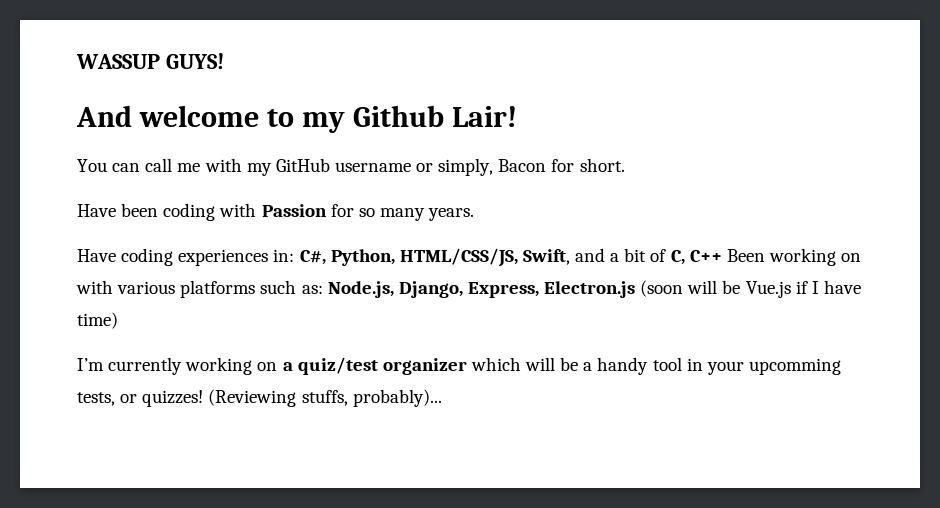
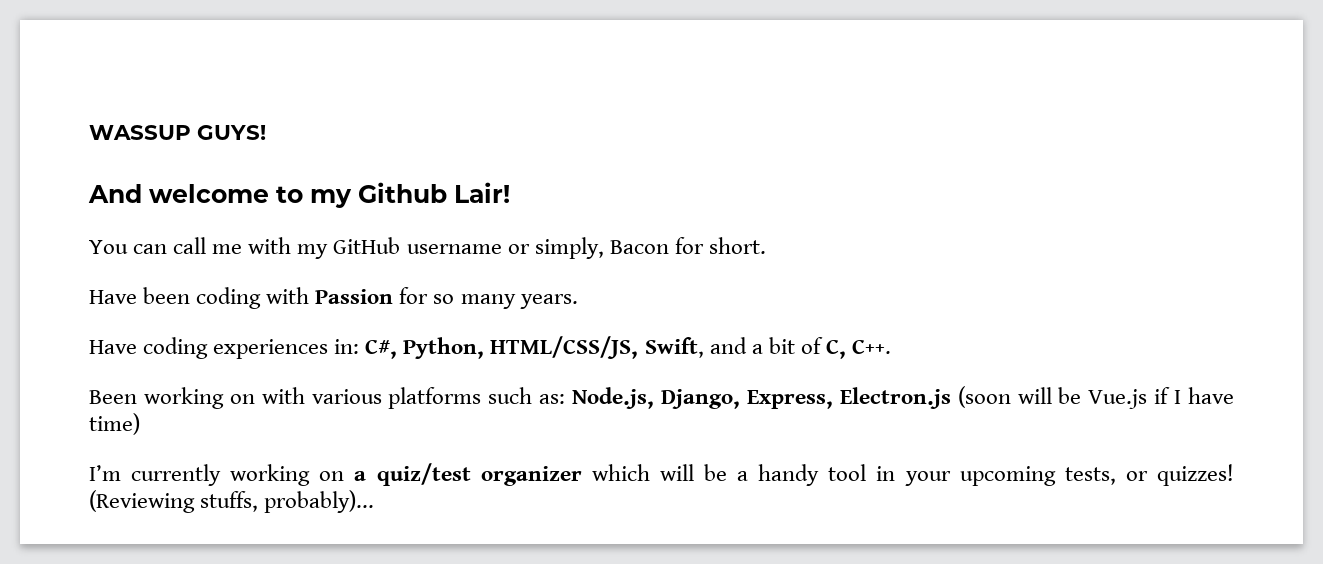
- Have coding experiences in: C#, Python, HTML/CSS/JS, Swift, and a bit of C, C++ Been working on with various platforms such as: Node.js, Django, Express, Electron.js (soon will be Vue.js if I have time)
+ Have coding experiences in: C#, Python, HTML/CSS/JS, Swift, and a bit of C, C++.
+ Been working on with various platforms such as: Node.js, Django, Express, Electron.js (soon will be Vue.js if I have time)
- I’m currently working on a quiz/test organizer which will be a handy tool in your upcomming tests, or quizzes!
+ I’m currently working on a quiz/test organizer which will be a handy tool in your upcoming tests, or quizzes!

